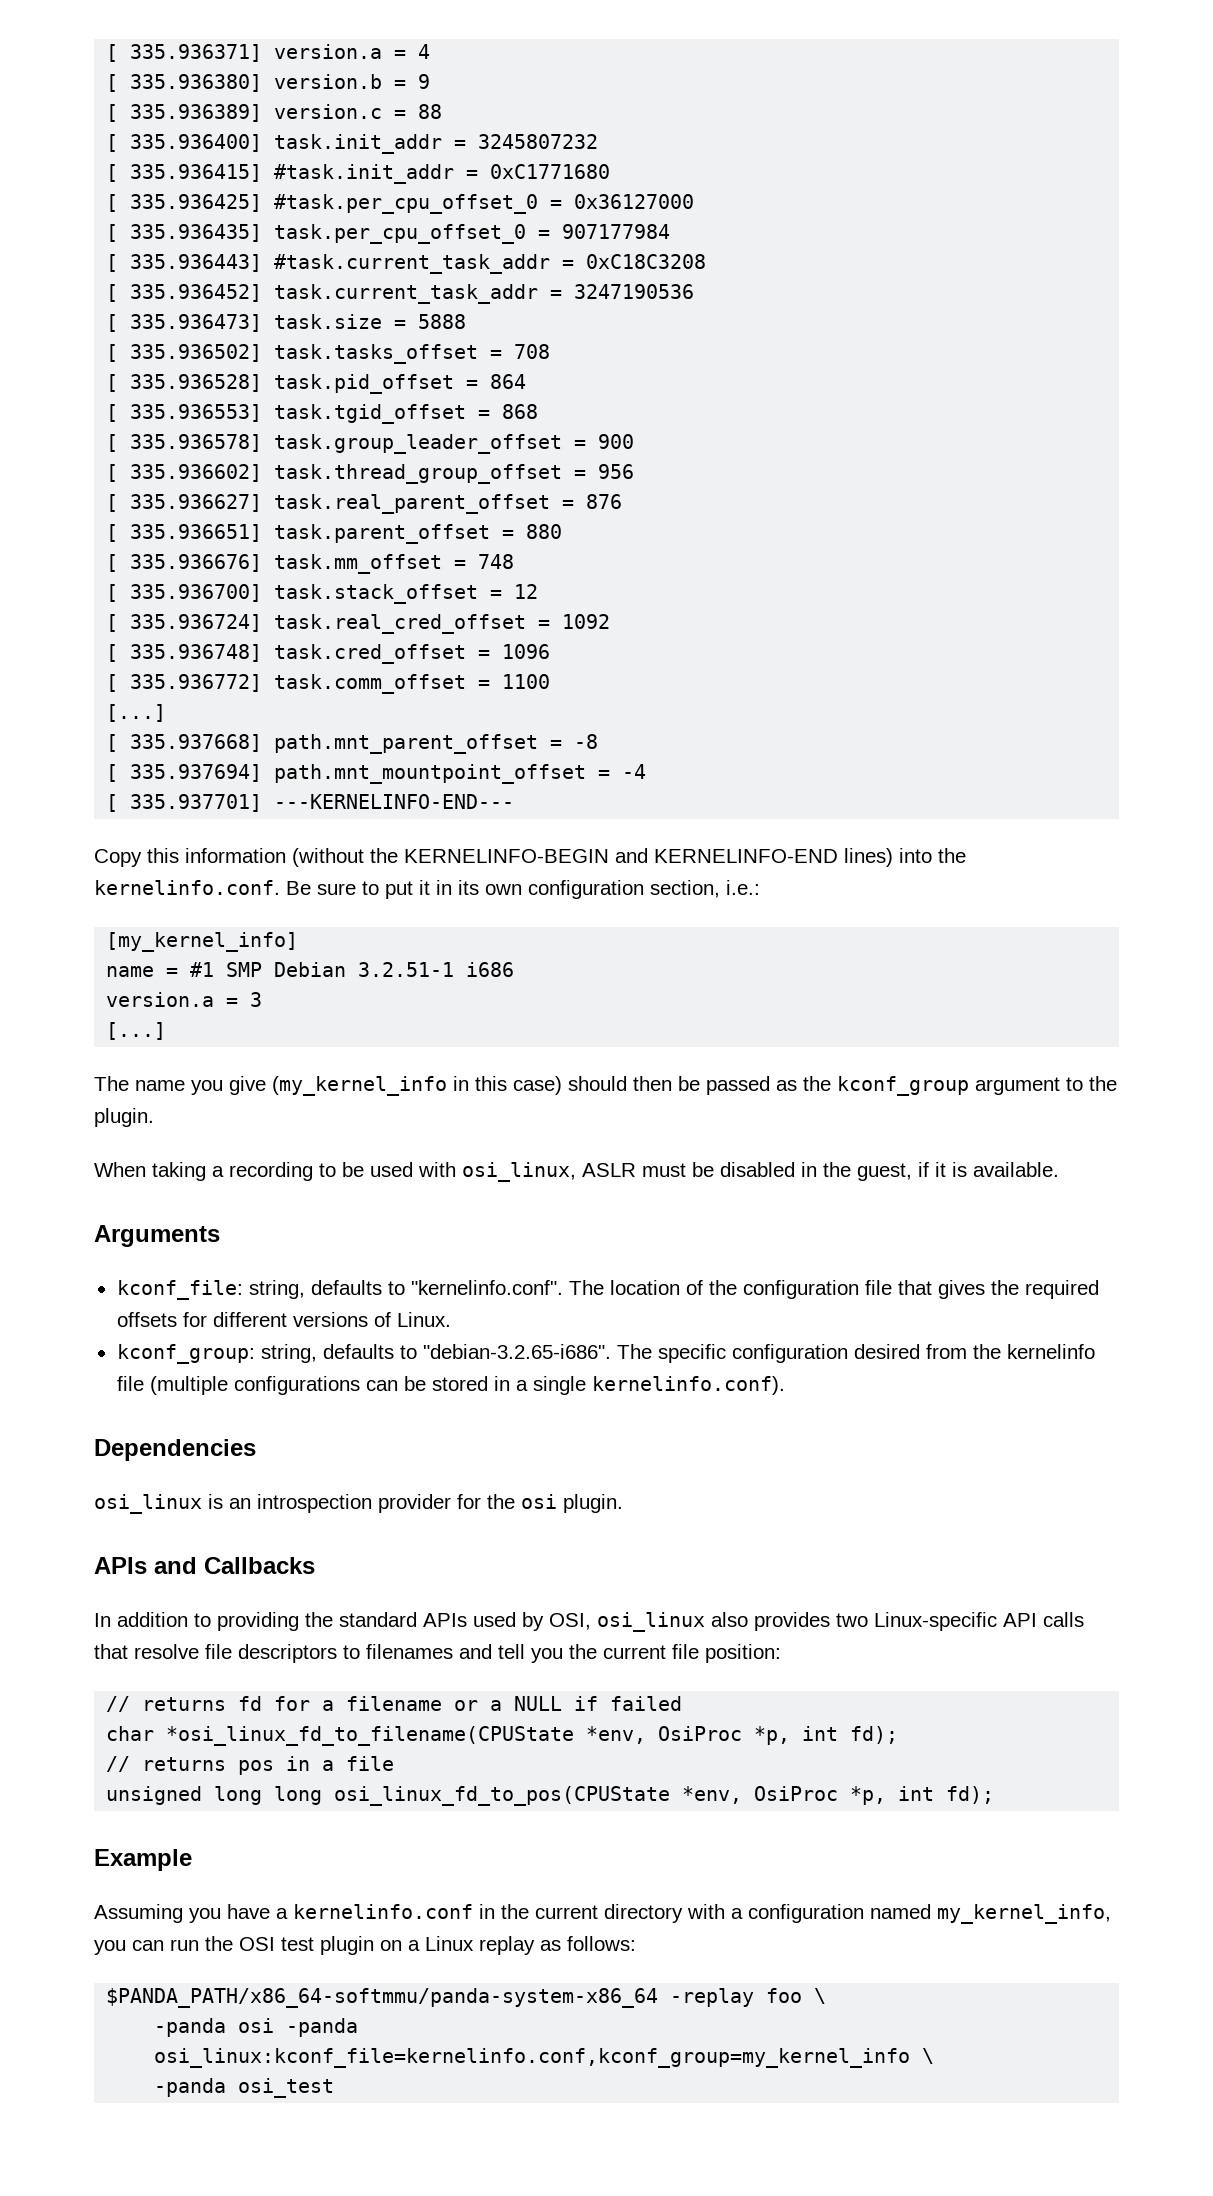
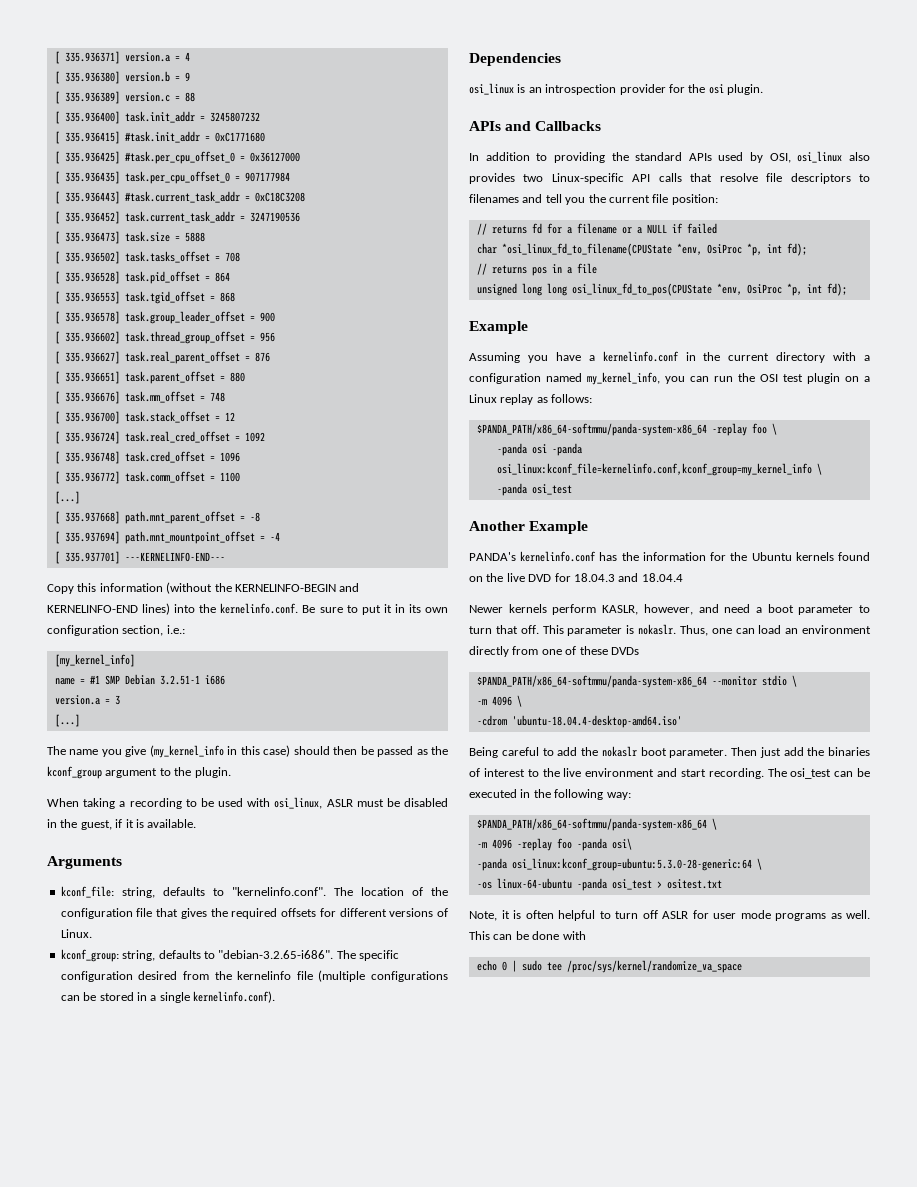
+ Another Example
+ PANDA's kernelinfo.conf has the information for the Ubuntu kernels found on the live DVD for 18.04.3 and 18.04.4
+ Newer kernels perform KASLR, however, and need a boot parameter to turn that off. This parameter is nokaslr. Thus, one can load an environment directly from one of these DVDs
+ $PANDA_PATH/x86_64-softmmu/panda-system-x86_64 --monitor stdio \
+ -m 4096 \
+ -cdrom 'ubuntu-18.04.4-desktop-amd64.iso'
+ Being careful to add the nokaslr boot parameter. Then just add the binaries of interest to the live environment and start recording. The osi_test can be executed in the following way:
+ $PANDA_PATH/x86_64-softmmu/panda-system-x86_64 \
+ -m 4096 -replay foo -panda osi\
+ -panda osi_linux:kconf_group=ubuntu:5.3.0-28-generic:64 \
+ -os linux-64-ubuntu -panda osi_test > ositest.txt
+ Note, it is often helpful to turn off ASLR for user mode programs as well. This can be done with
+ echo 0 | sudo tee /proc/sys/kernel/randomize_va_space

